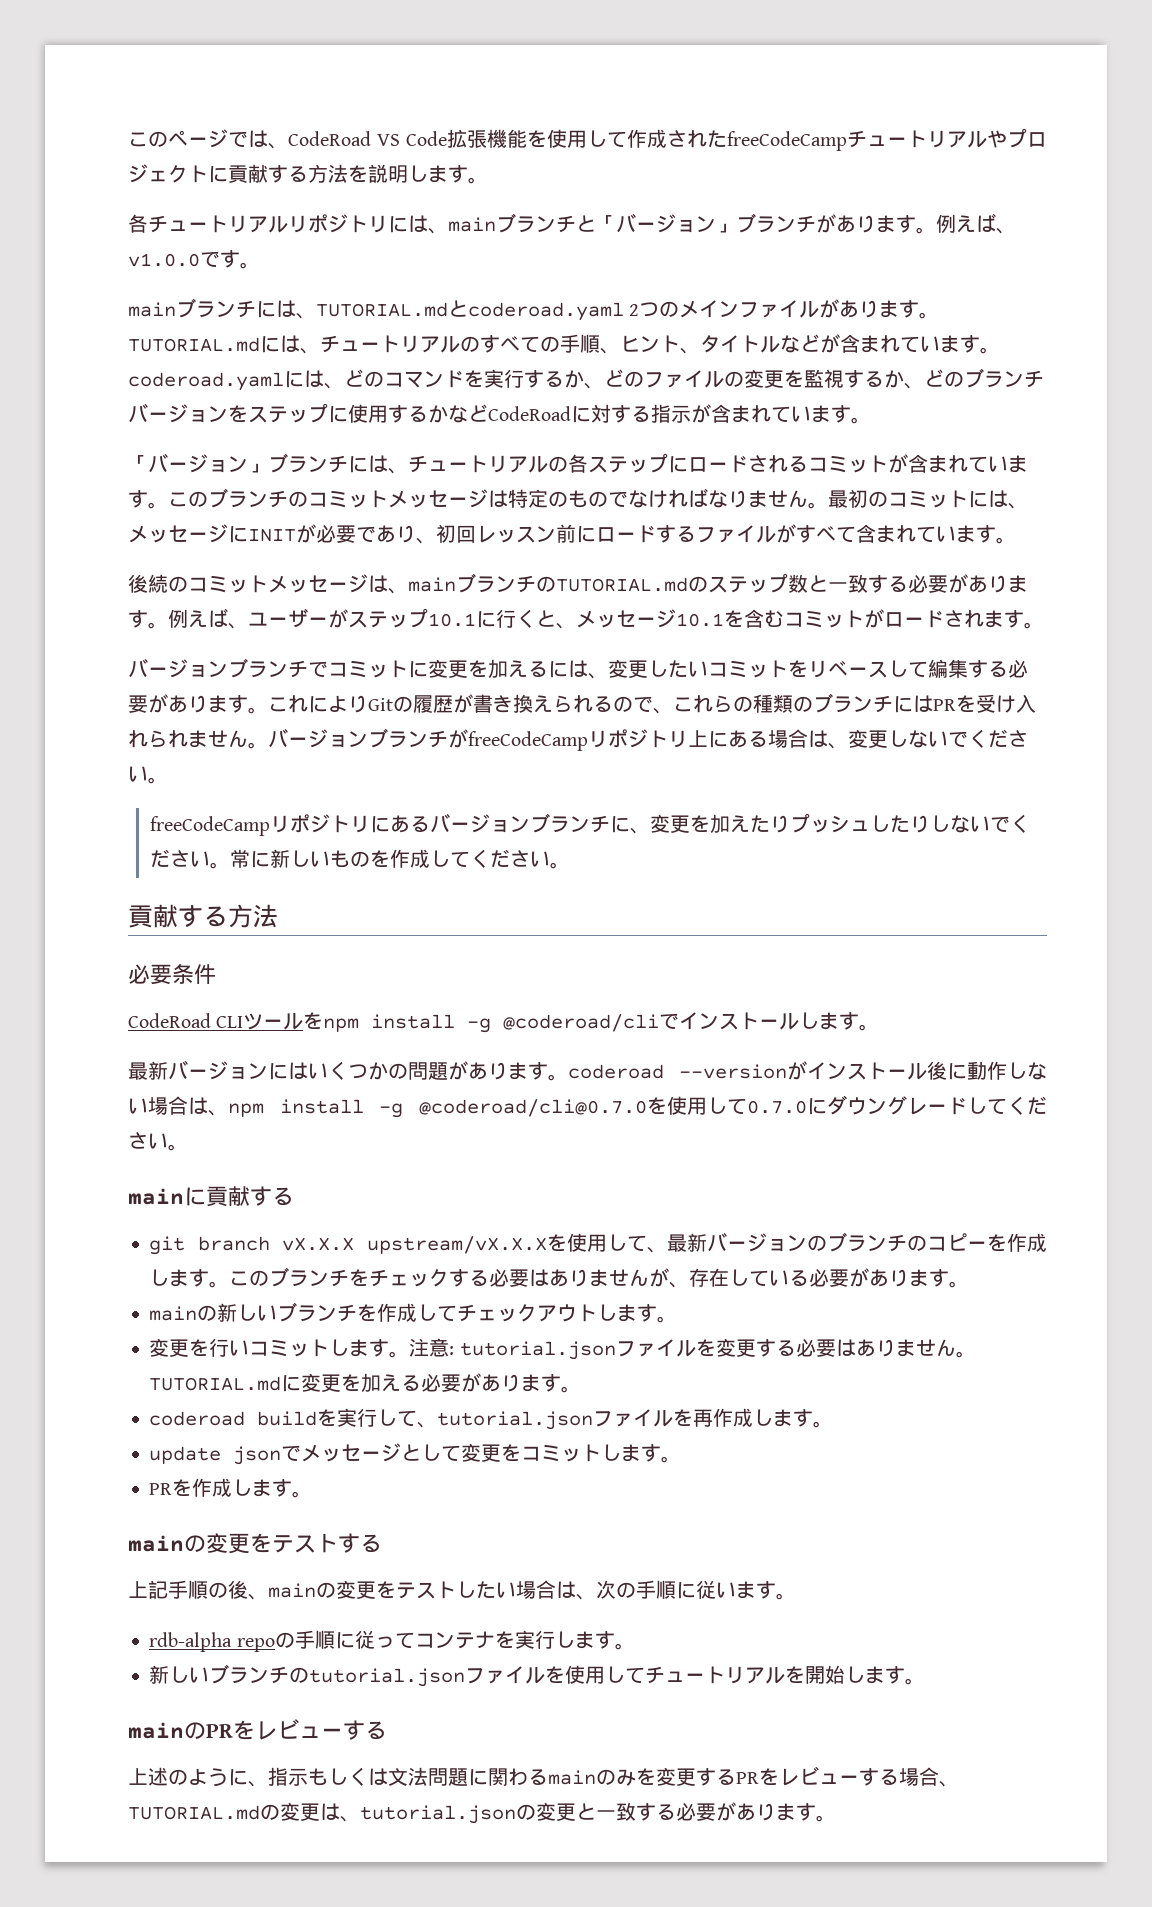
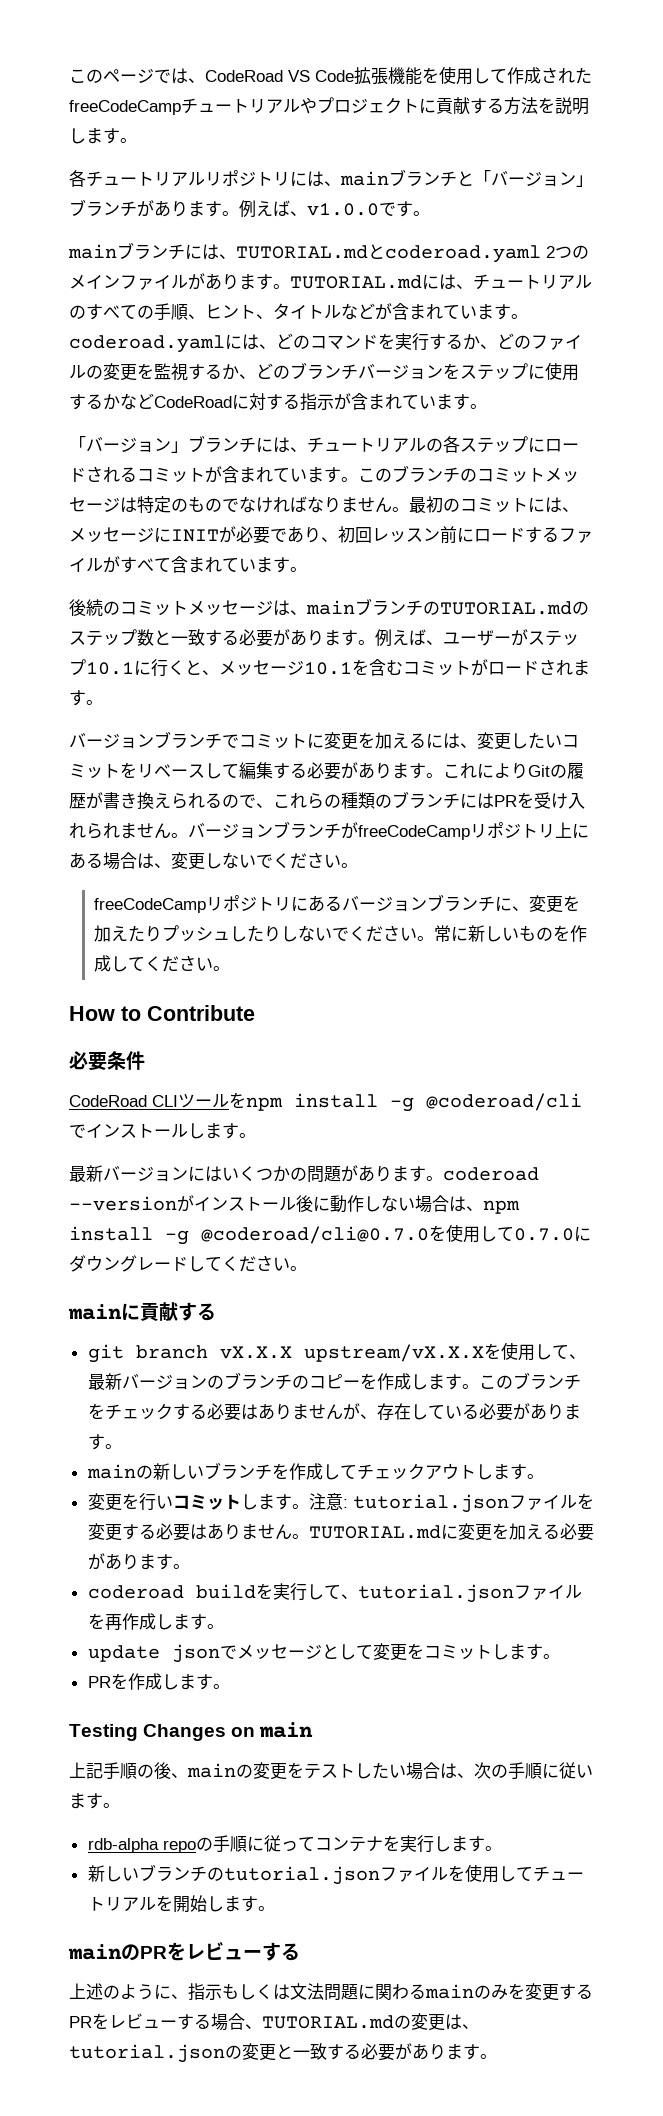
  常に新しいものを作成してください。
- 貢献する方法
+ How to Contribute
- mainの変更をテストする
+ Testing Changes on main

